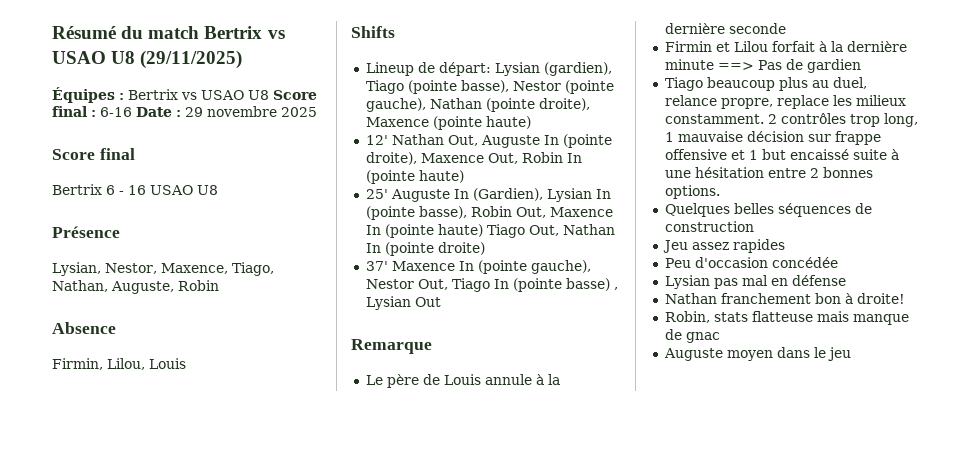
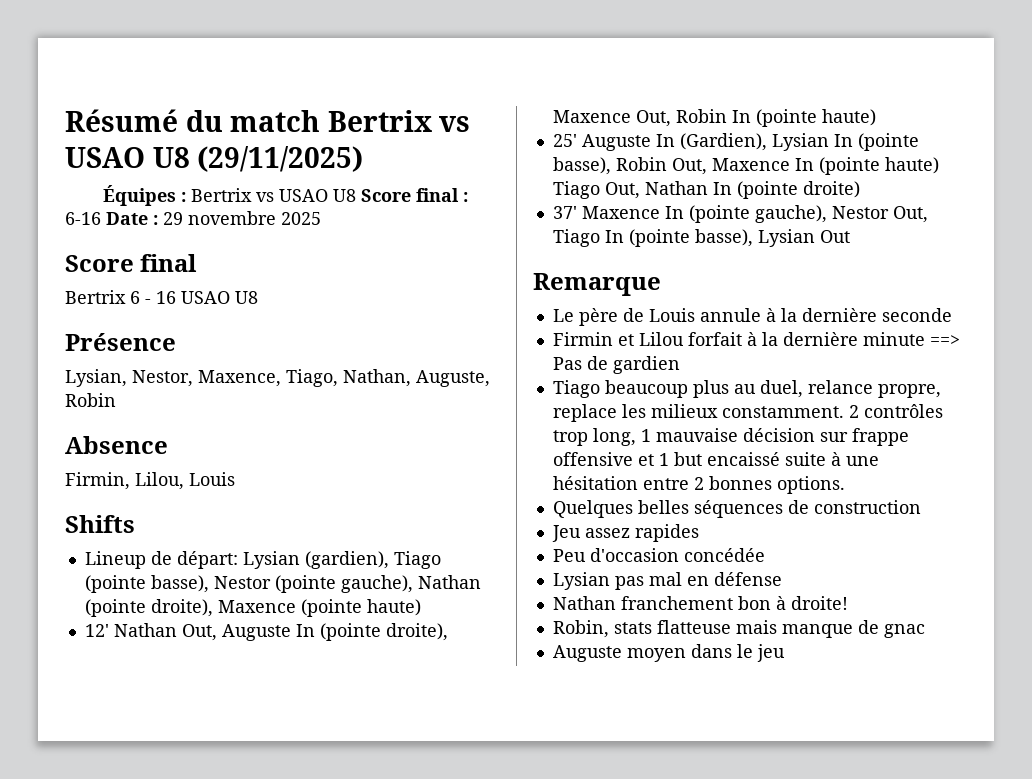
- 37' Maxence In (pointe gauche), Nestor Out, Tiago In (pointe basse) , Lysian Out
+ 37' Maxence In (pointe gauche), Nestor Out, Tiago In (pointe basse), Lysian Out

